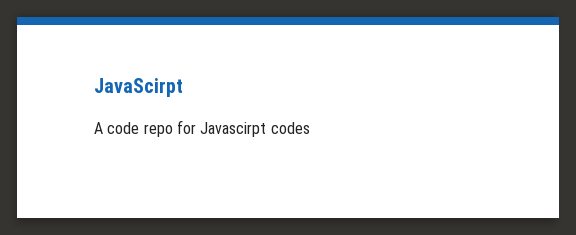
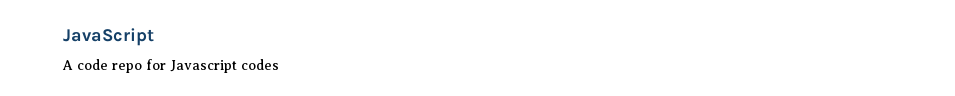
- JavaScirpt
+ JavaScript
- A code repo for Javascirpt codes
+ A code repo for Javascript codes

